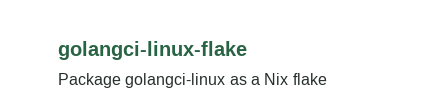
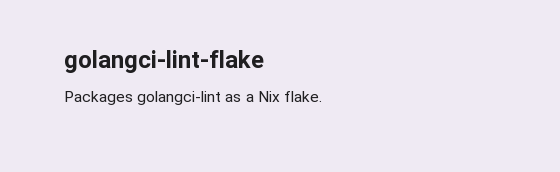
- golangci-linux-flake
- Package golangci-linux as a Nix flake
+ golangci-lint-flake
+ Packages golangci-lint as a Nix flake.

